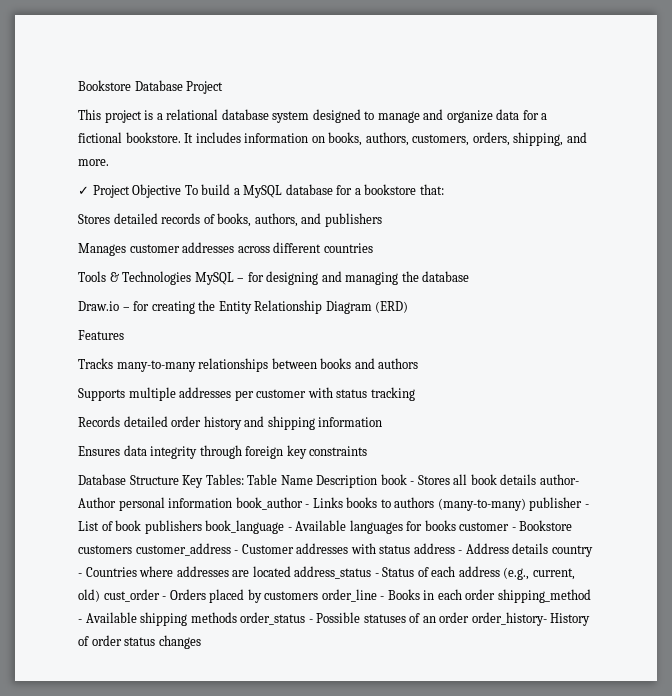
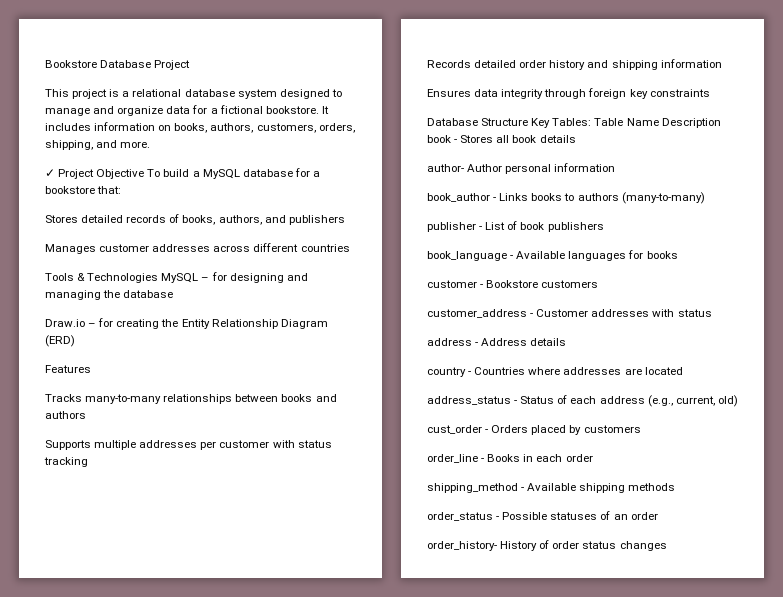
- Table Name Description book - Stores all book details author- Author personal information book_author - Links books to authors (many-to-many) publisher - List of book publishers book_language - Available languages for books customer - Bookstore customers customer_address - Customer addresses with status address - Address details country - Countries where addresses are located address_status - Status of each address (e.g., current, old) cust_order - Orders placed by customers order_line - Books in each order shipping_method - Available shipping methods order_status - Possible statuses of an order order_history- History of order status changes
+ Table Name Description book - Stores all book details
+ author- Author personal information
+ book_author - Links books to authors (many-to-many)
+ publisher - List of book publishers
+ book_language - Available languages for books
+ customer - Bookstore customers
+ customer_address - Customer addresses with status
+ address - Address details
+ country - Countries where addresses are located
+ address_status - Status of each address (e.g., current, old)
+ cust_order - Orders placed by customers
+ order_line - Books in each order
+ shipping_method - Available shipping methods
+ order_status - Possible statuses of an order
+ order_history- History of order status changes

